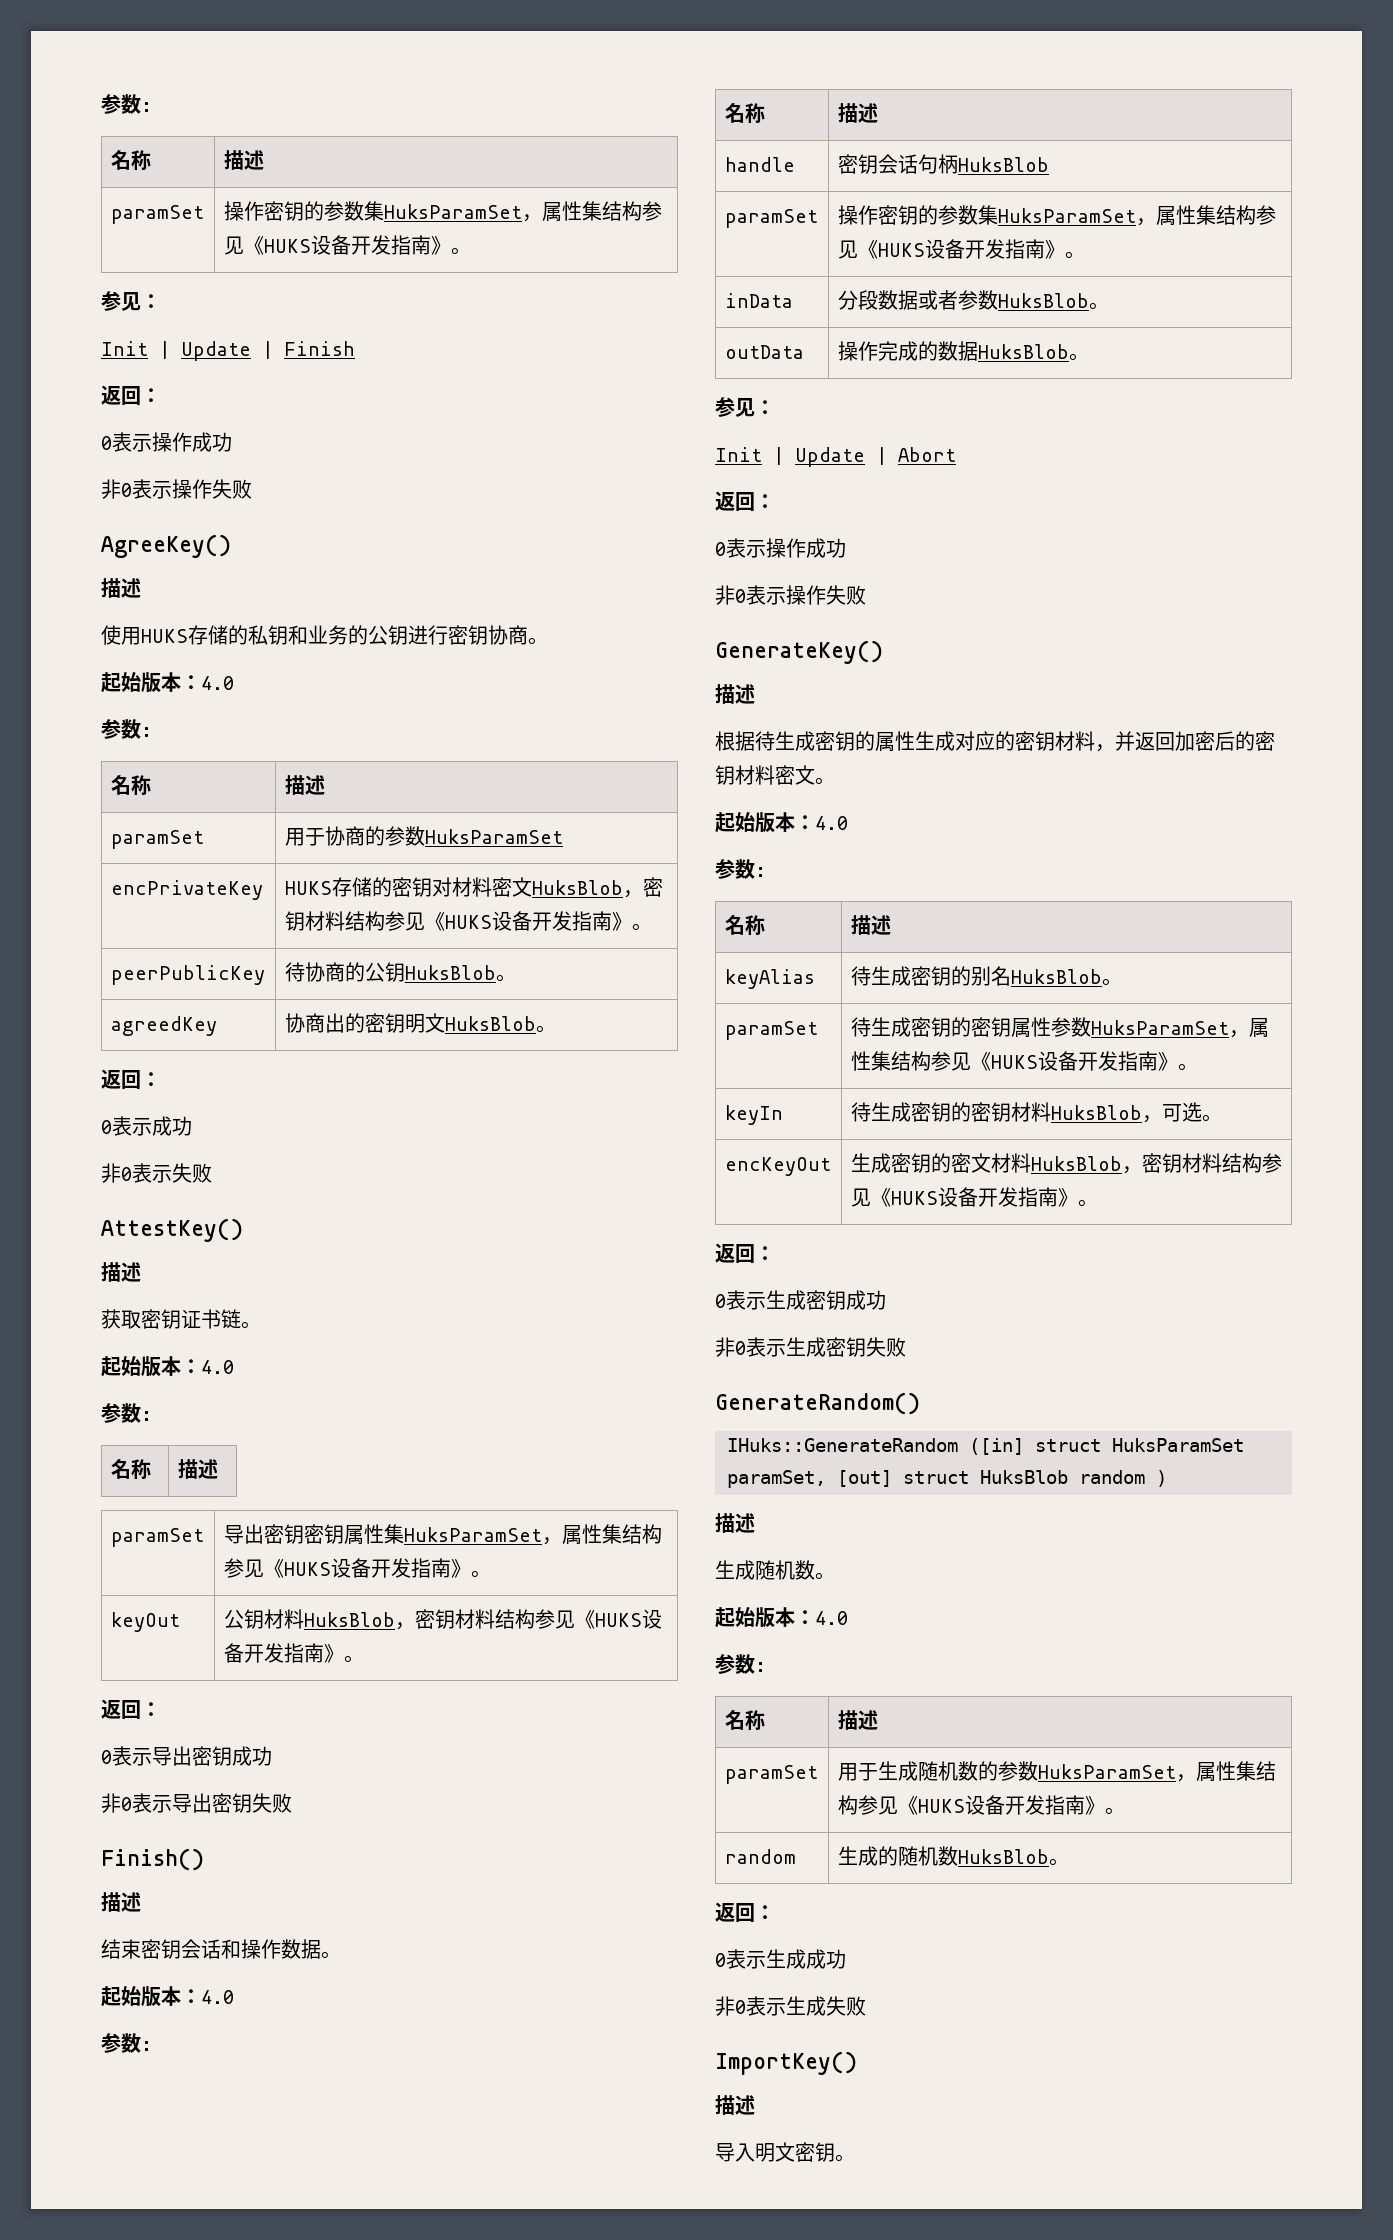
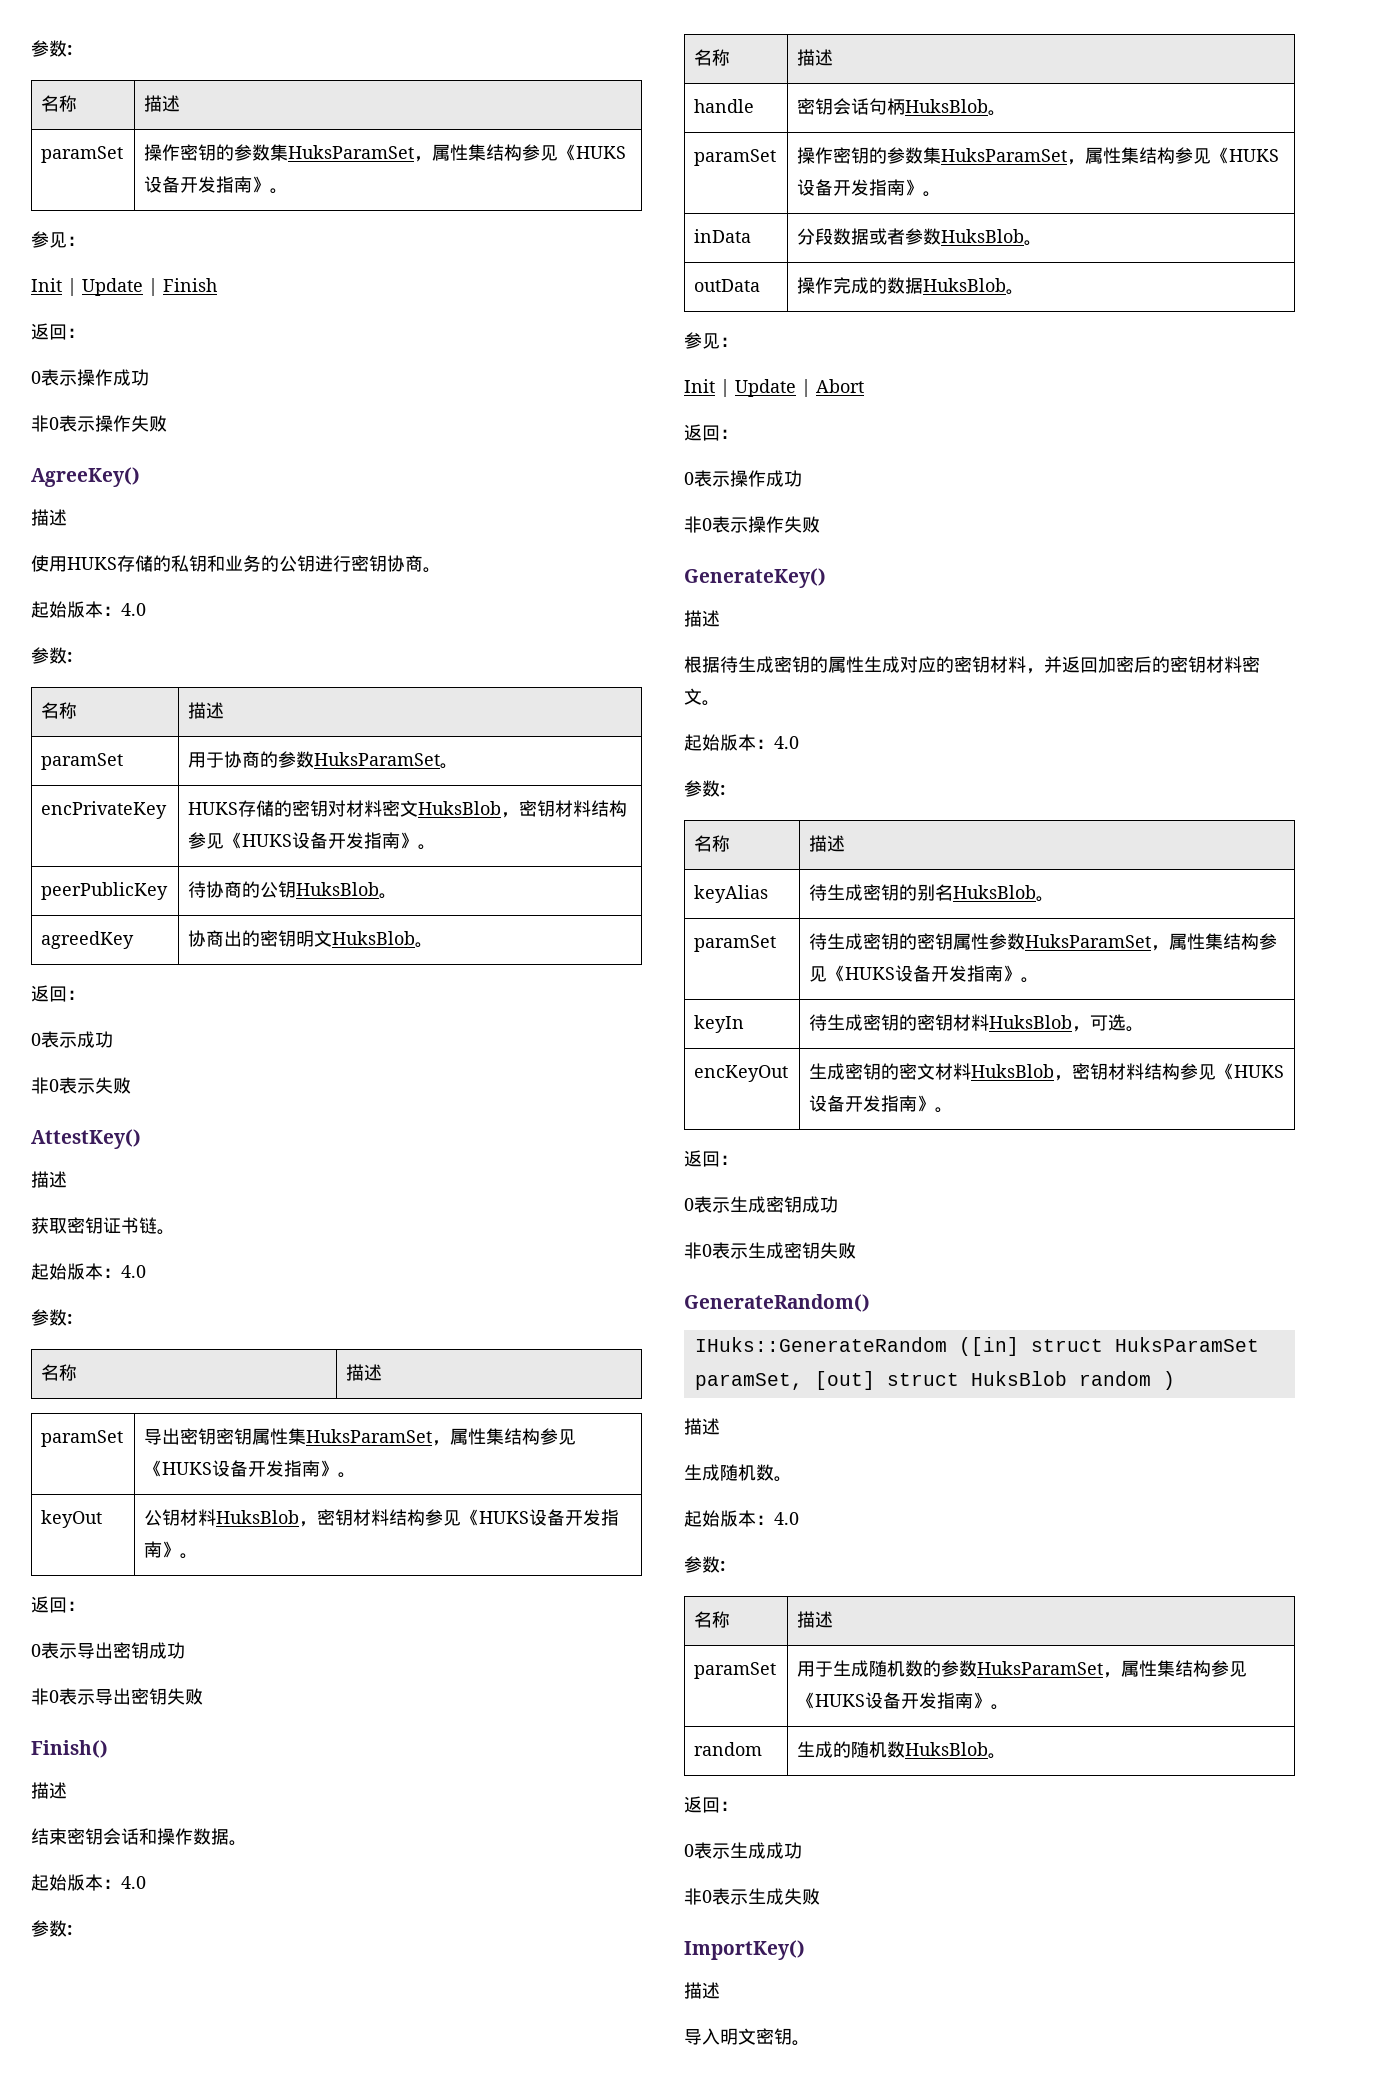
- paramSet | 用于协商的参数HuksParamSet
+ paramSet | 用于协商的参数HuksParamSet。
- handle | 密钥会话句柄HuksBlob
+ handle | 密钥会话句柄HuksBlob。

